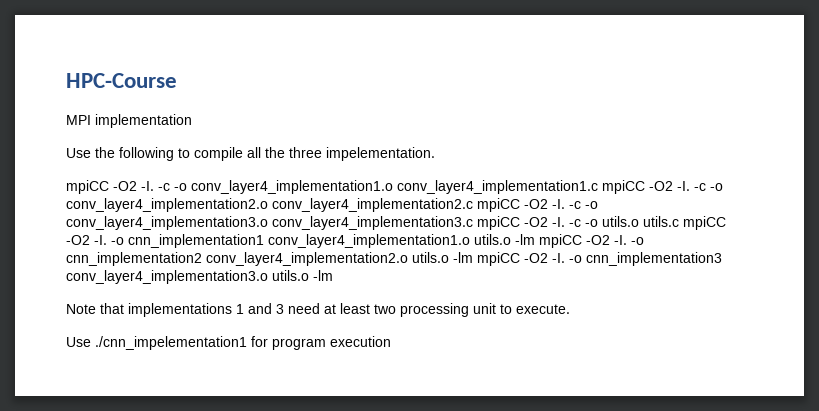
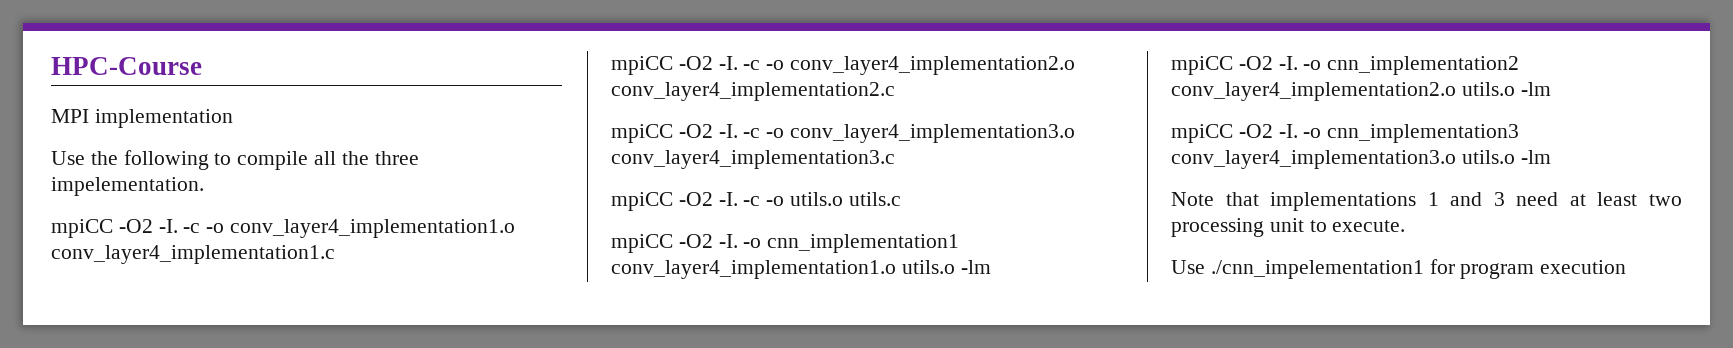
- -c -o conv_layer4_implementation1.o conv_layer4_implementation1.c mpiCC -O2 -I.
+ -c -o conv_layer4_implementation1.o conv_layer4_implementation1.c
+ mpiCC -O2 -I.
- -c -o conv_layer4_implementation2.o conv_layer4_implementation2.c mpiCC -O2 -I.
+ -c -o conv_layer4_implementation2.o conv_layer4_implementation2.c
+ mpiCC -O2 -I.
- -c -o conv_layer4_implementation3.o conv_layer4_implementation3.c mpiCC -O2 -I.
+ -c -o conv_layer4_implementation3.o conv_layer4_implementation3.c
+ mpiCC -O2 -I.
- -c -o utils.o utils.c mpiCC -O2 -I.
+ -c -o utils.o utils.c
+ mpiCC -O2 -I.
- -o cnn_implementation1 conv_layer4_implementation1.o utils.o -lm mpiCC -O2 -I.
+ -o cnn_implementation1 conv_layer4_implementation1.o utils.o -lm
+ mpiCC -O2 -I.
- -o cnn_implementation2 conv_layer4_implementation2.o utils.o -lm mpiCC -O2 -I.
+ -o cnn_implementation2 conv_layer4_implementation2.o utils.o -lm
+ mpiCC -O2 -I.

